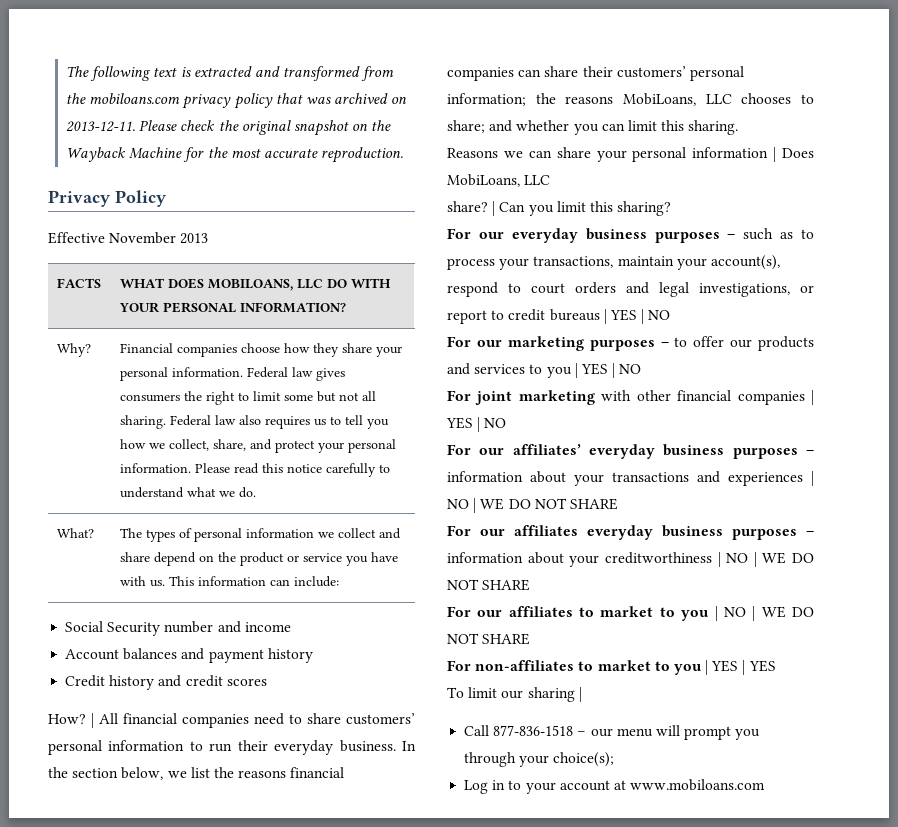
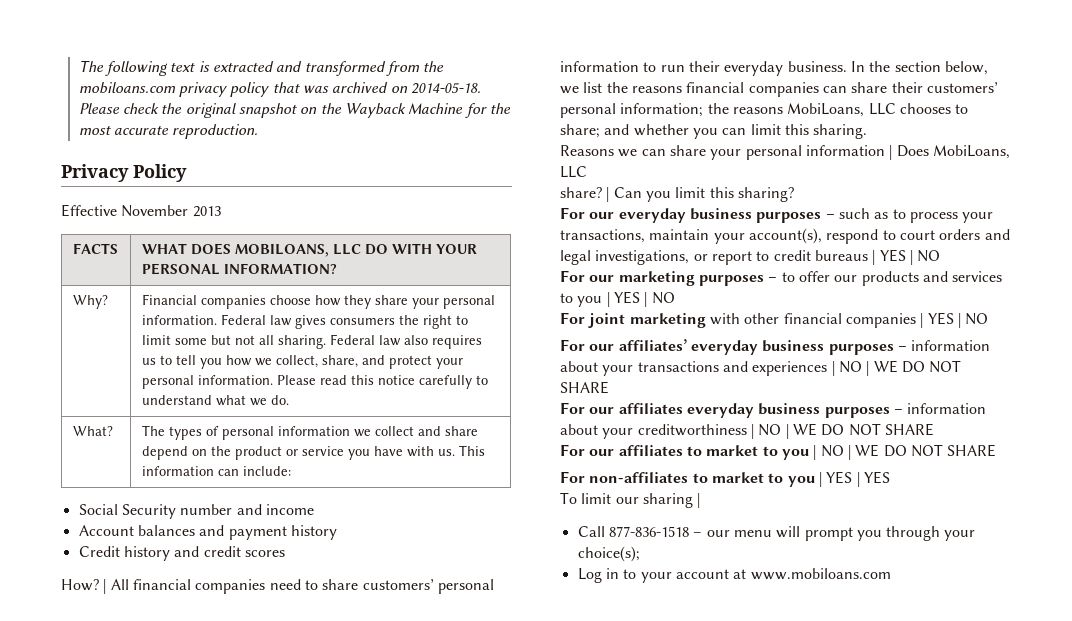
- The following text is extracted and transformed from the mobiloans.com privacy policy that was archived on 2013-12-11.
+ The following text is extracted and transformed from the mobiloans.com privacy policy that was archived on 2014-05-18.

